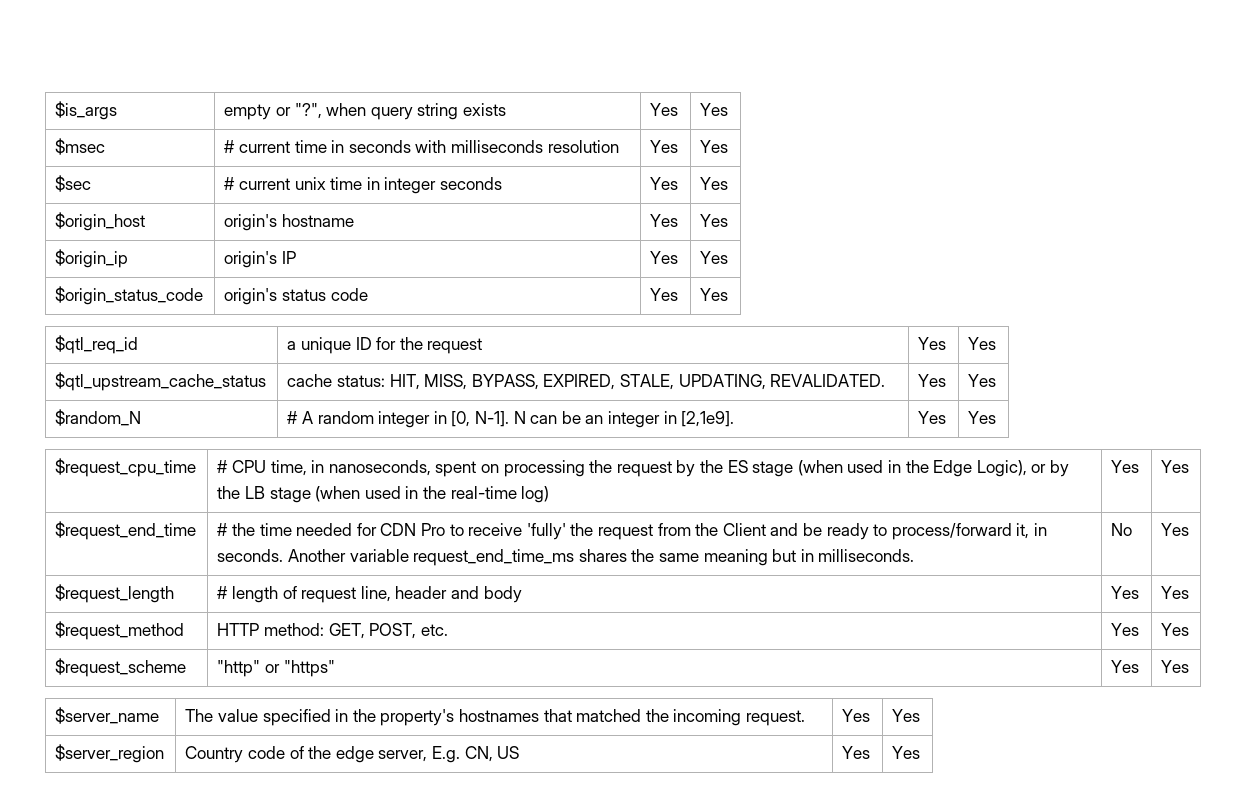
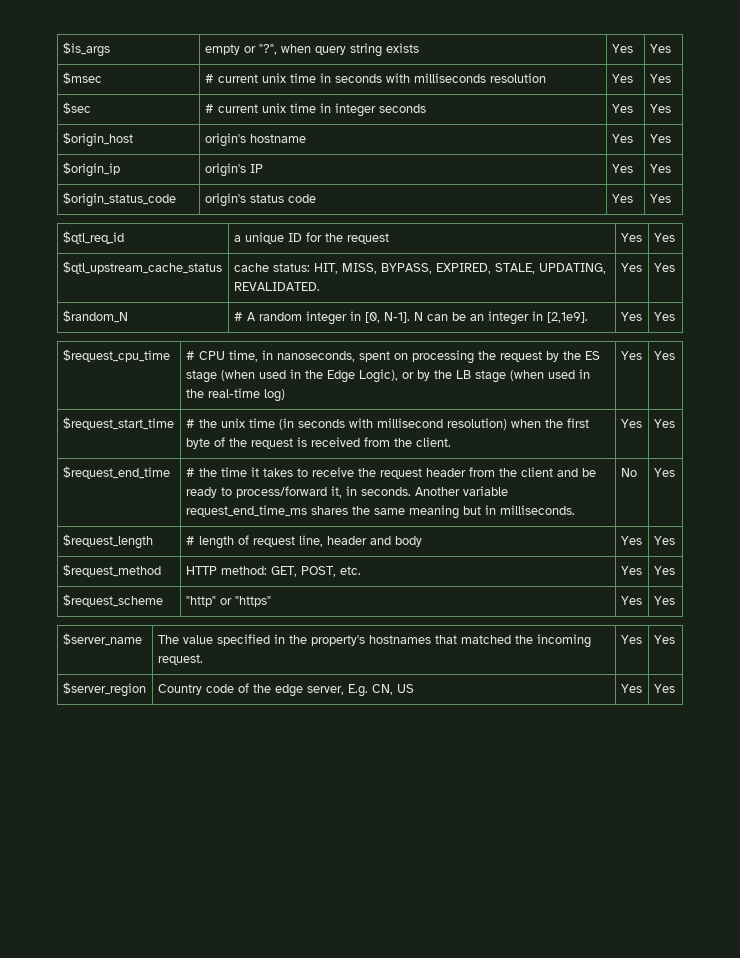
- $msec | # current time in seconds with milliseconds resolution | Yes | Yes
+ $msec | # current unix time in seconds with milliseconds resolution | Yes | Yes
+ $request_start_time | # the unix time (in seconds with millisecond resolution) when the first byte of the request is received from the client. | Yes | Yes
- $request_end_time | # the time needed for CDN Pro to receive 'fully' the request from the Client and be ready to process/forward it, in seconds. Another variable request_end_time_ms shares the same meaning but in milliseconds. | No | Yes
+ $request_end_time | # the time it takes to receive the request header from the client and be ready to process/forward it, in seconds. Another variable request_end_time_ms shares the same meaning but in milliseconds. | No | Yes

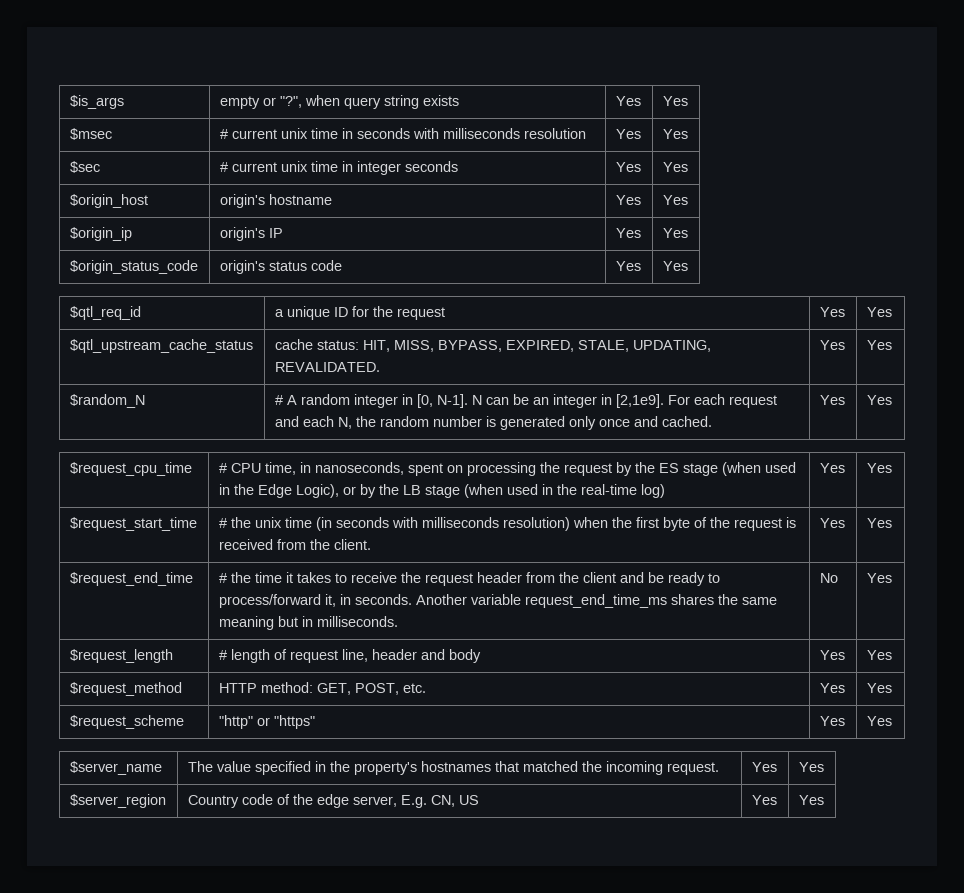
- $random_N | # A random integer in [0, N-1]. N can be an integer in [2,1e9]. | Yes | Yes
+ $random_N | # A random integer in [0, N-1]. N can be an integer in [2,1e9]. For each request and each N, the random number is generated only once and cached. | Yes | Yes
- $request_start_time | # the unix time (in seconds with millisecond resolution) when the first byte of the request is received from the client. | Yes | Yes
+ $request_start_time | # the unix time (in seconds with milliseconds resolution) when the first byte of the request is received from the client. | Yes | Yes

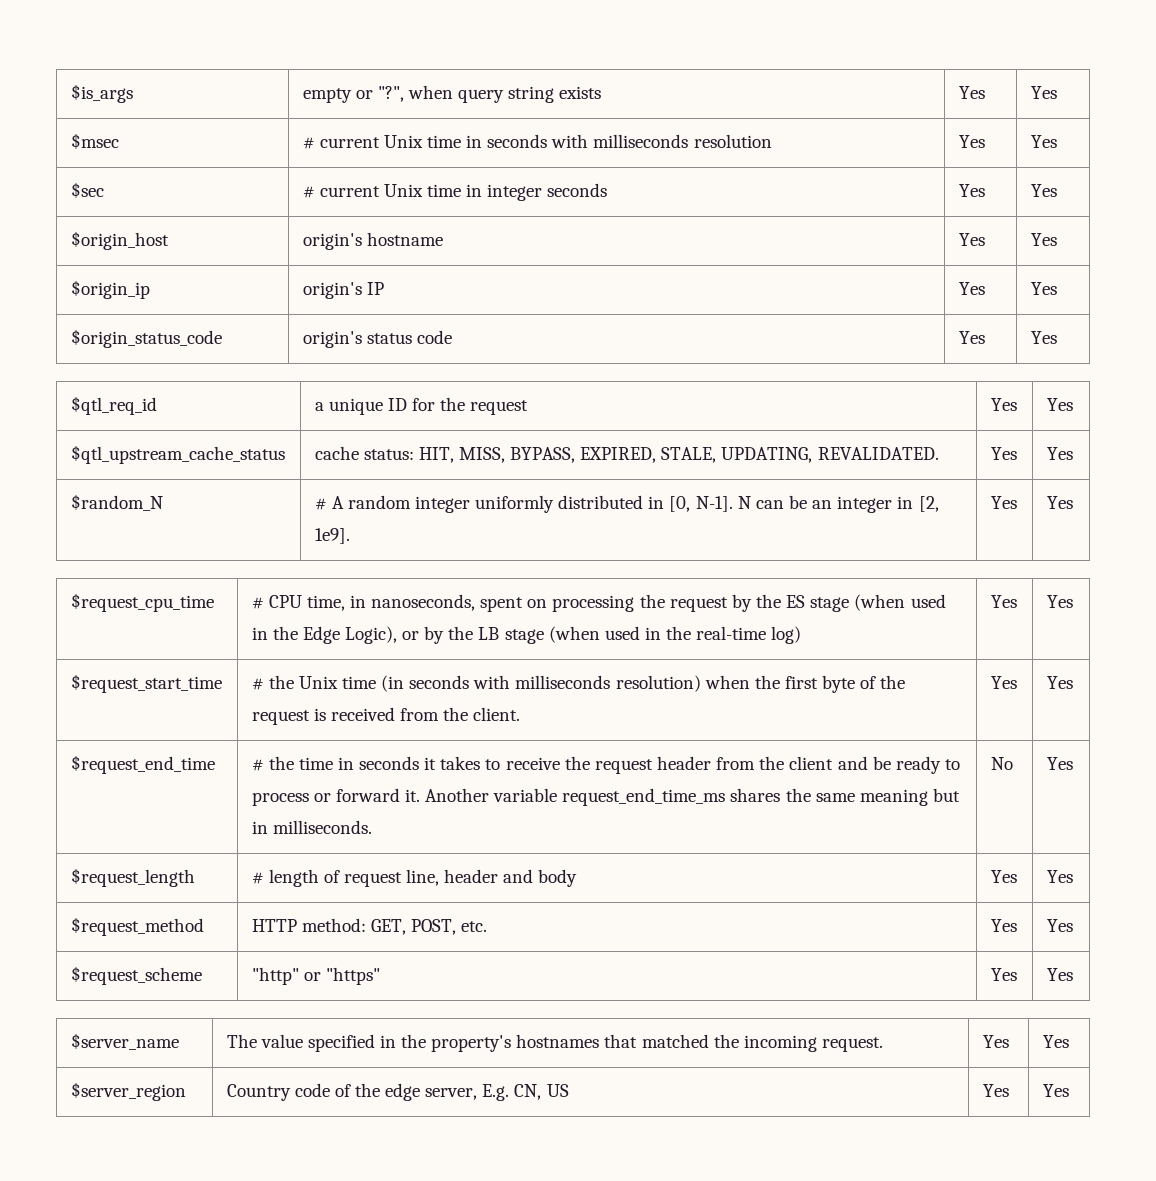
- $msec | # current unix time in seconds with milliseconds resolution | Yes | Yes
+ $msec | # current Unix time in seconds with milliseconds resolution | Yes | Yes
- $sec | # current unix time in integer seconds | Yes | Yes
+ $sec | # current Unix time in integer seconds | Yes | Yes
- $random_N | # A random integer in [0, N-1]. N can be an integer in [2,1e9]. For each request and each N, the random number is generated only once and cached. | Yes | Yes
+ $random_N | # A random integer uniformly distributed in [0, N-1]. N can be an integer in [2, 1e9]. | Yes | Yes
- $request_start_time | # the unix time (in seconds with milliseconds resolution) when the first byte of the request is received from the client. | Yes | Yes
+ $request_start_time | # the Unix time (in seconds with milliseconds resolution) when the first byte of the request is received from the client. | Yes | Yes
- $request_end_time | # the time it takes to receive the request header from the client and be ready to process/forward it, in seconds. Another variable request_end_time_ms shares the same meaning but in milliseconds. | No | Yes
+ $request_end_time | # the time in seconds it takes to receive the request header from the client and be ready to process or forward it. Another variable request_end_time_ms shares the same meaning but in milliseconds. | No | Yes

